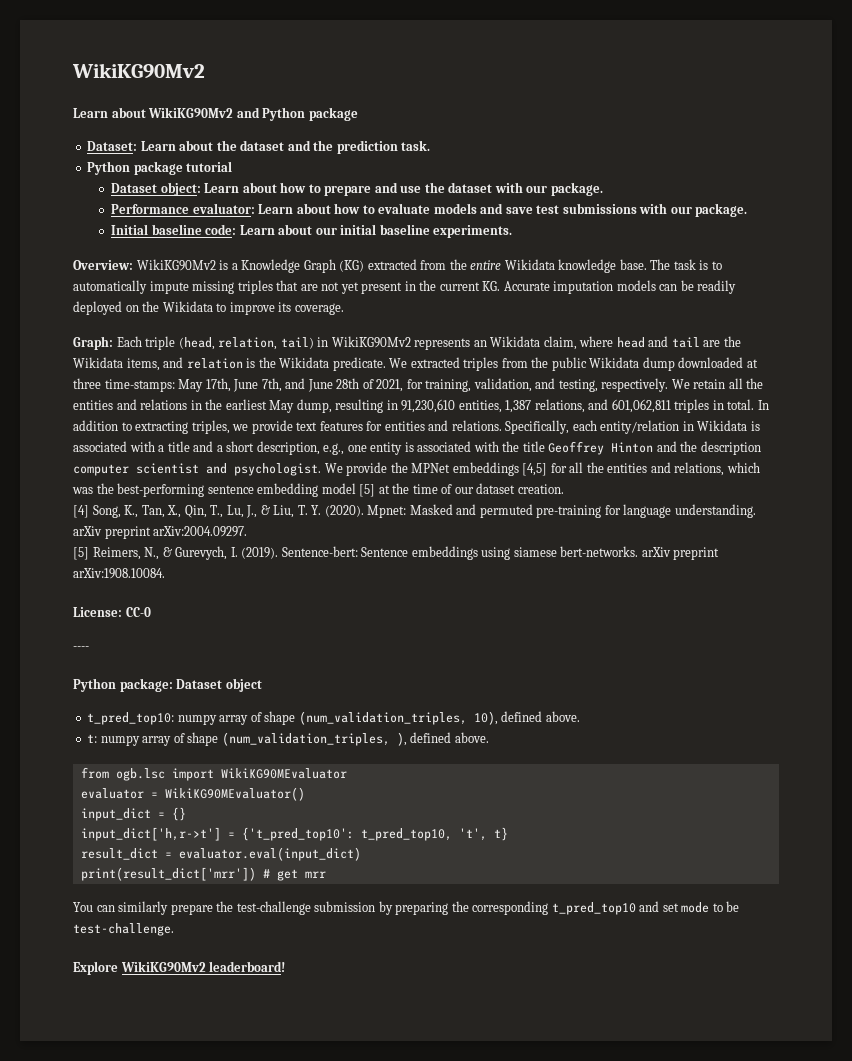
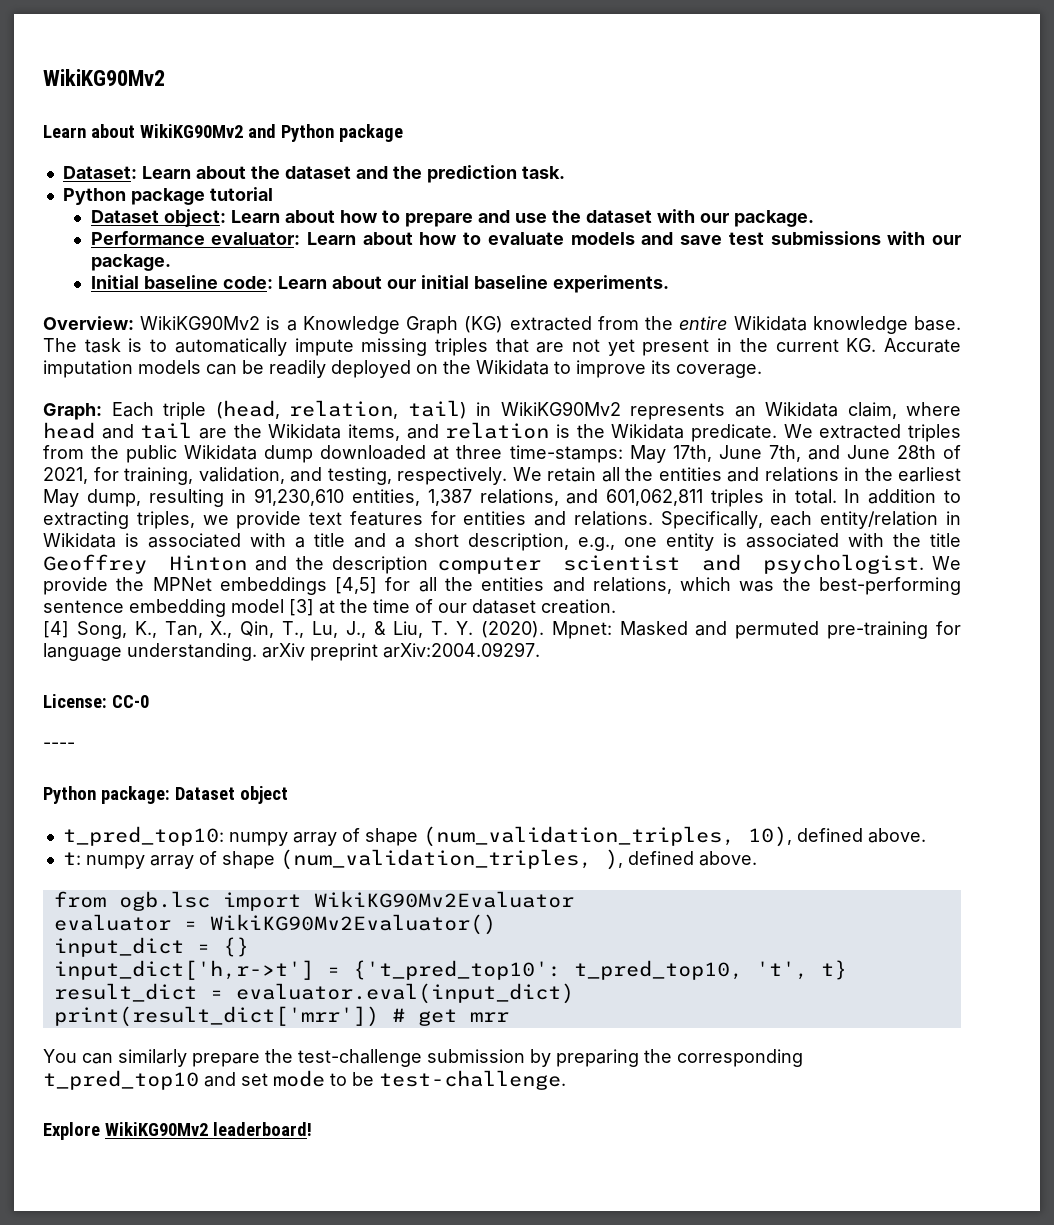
- We provide the MPNet embeddings [4,5] for all the entities and relations, which was the best-performing sentence embedding model [5] at the time of our dataset creation.
+ We provide the MPNet embeddings [4,5] for all the entities and relations, which was the best-performing sentence embedding model [3] at the time of our dataset creation.
- [5] Reimers, N., & Gurevych, I. (2019). Sentence-bert: Sentence embeddings using siamese bert-networks. arXiv preprint arXiv:1908.10084.
- from ogb.lsc import WikiKG90MEvaluator
+ from ogb.lsc import WikiKG90Mv2Evaluator
- evaluator = WikiKG90MEvaluator()
+ evaluator = WikiKG90Mv2Evaluator()

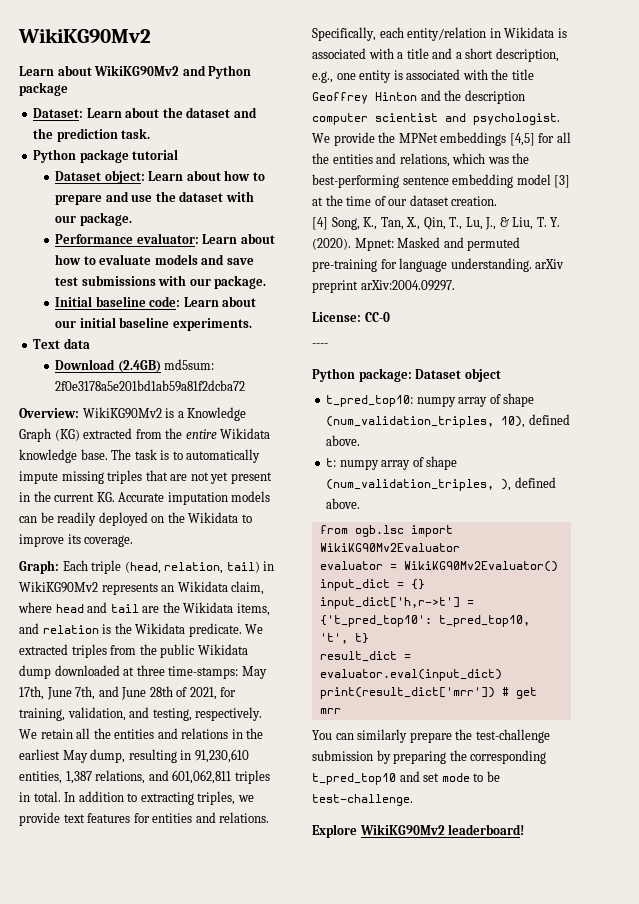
+ Text data
+ Download (2.4GB) md5sum: 2f0e3178a5e201bd1ab59a81f2dcba72

